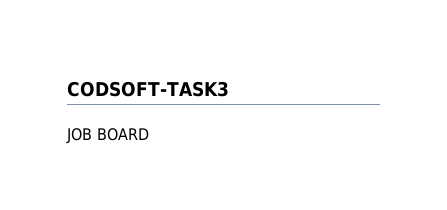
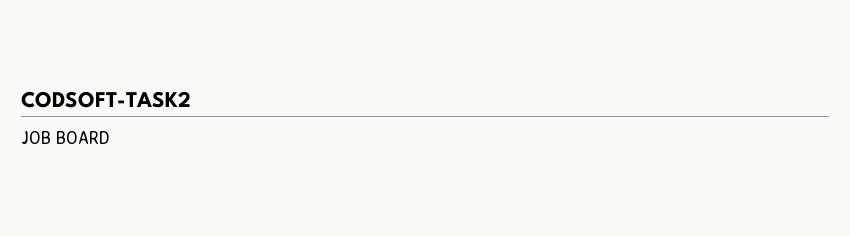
- CODSOFT-TASK3
+ CODSOFT-TASK2

